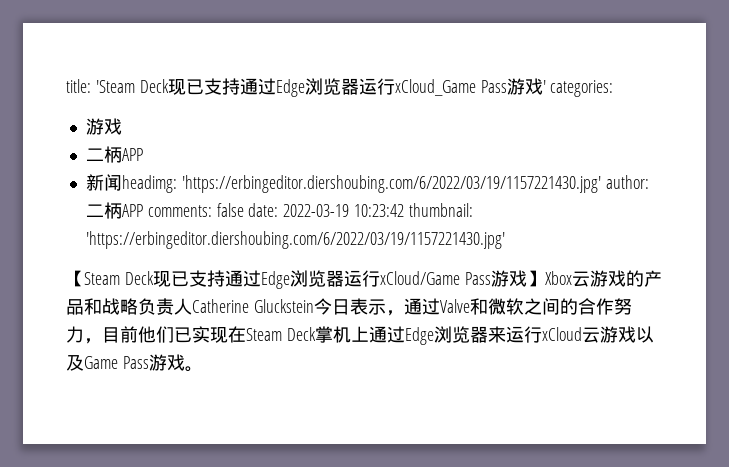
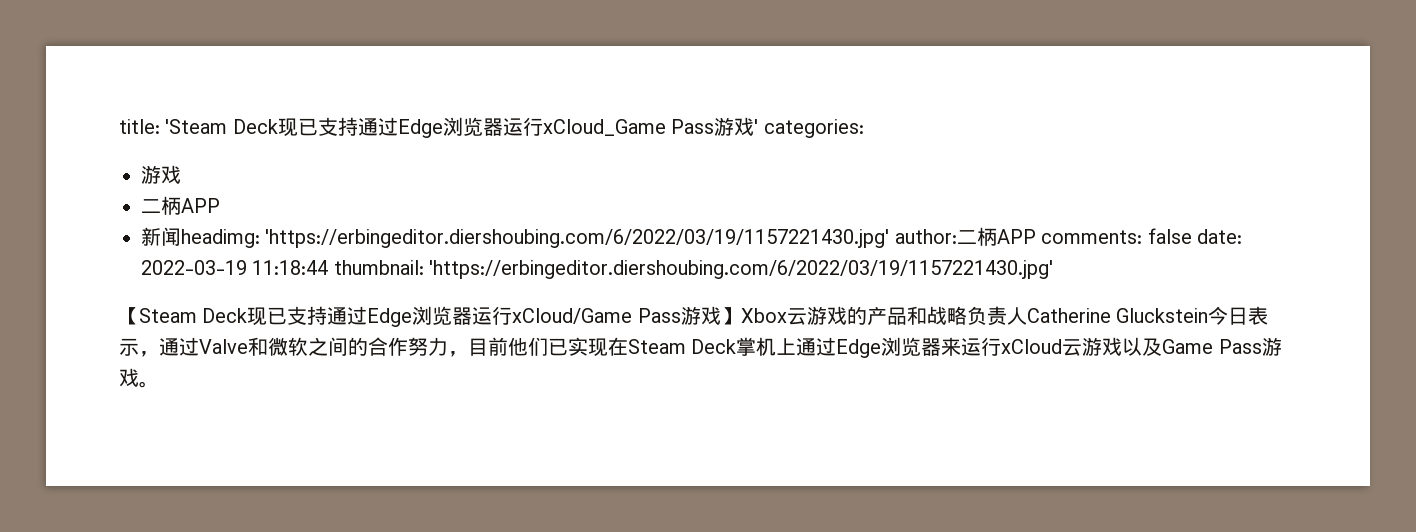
- 新闻headimg: 'https://erbingeditor.diershoubing.com/6/2022/03/19/1157221430.jpg' author:二柄APP comments: false date: 2022-03-19 10:23:42 thumbnail: 'https://erbingeditor.diershoubing.com/6/2022/03/19/1157221430.jpg'
+ 新闻headimg: 'https://erbingeditor.diershoubing.com/6/2022/03/19/1157221430.jpg' author:二柄APP comments: false date: 2022-03-19 11:18:44 thumbnail: 'https://erbingeditor.diershoubing.com/6/2022/03/19/1157221430.jpg'

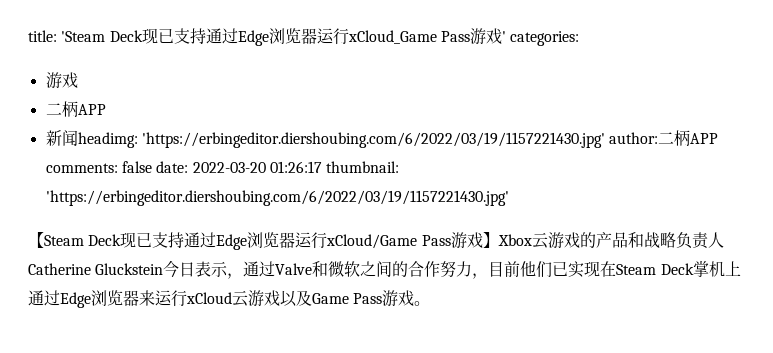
- 新闻headimg: 'https://erbingeditor.diershoubing.com/6/2022/03/19/1157221430.jpg' author:二柄APP comments: false date: 2022-03-19 11:18:44 thumbnail: 'https://erbingeditor.diershoubing.com/6/2022/03/19/1157221430.jpg'
+ 新闻headimg: 'https://erbingeditor.diershoubing.com/6/2022/03/19/1157221430.jpg' author:二柄APP comments: false date: 2022-03-20 01:26:17 thumbnail: 'https://erbingeditor.diershoubing.com/6/2022/03/19/1157221430.jpg'

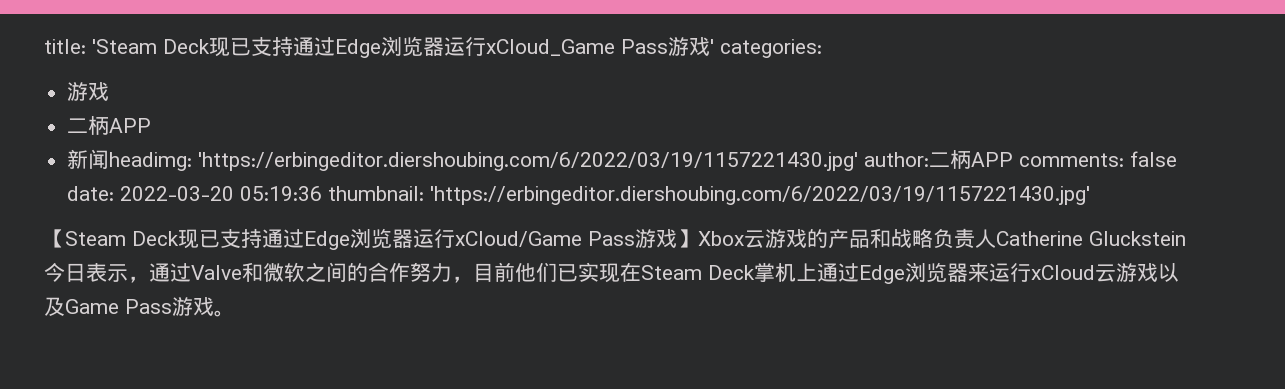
- 新闻headimg: 'https://erbingeditor.diershoubing.com/6/2022/03/19/1157221430.jpg' author:二柄APP comments: false date: 2022-03-20 01:26:17 thumbnail: 'https://erbingeditor.diershoubing.com/6/2022/03/19/1157221430.jpg'
+ 新闻headimg: 'https://erbingeditor.diershoubing.com/6/2022/03/19/1157221430.jpg' author:二柄APP comments: false date: 2022-03-20 05:19:36 thumbnail: 'https://erbingeditor.diershoubing.com/6/2022/03/19/1157221430.jpg'

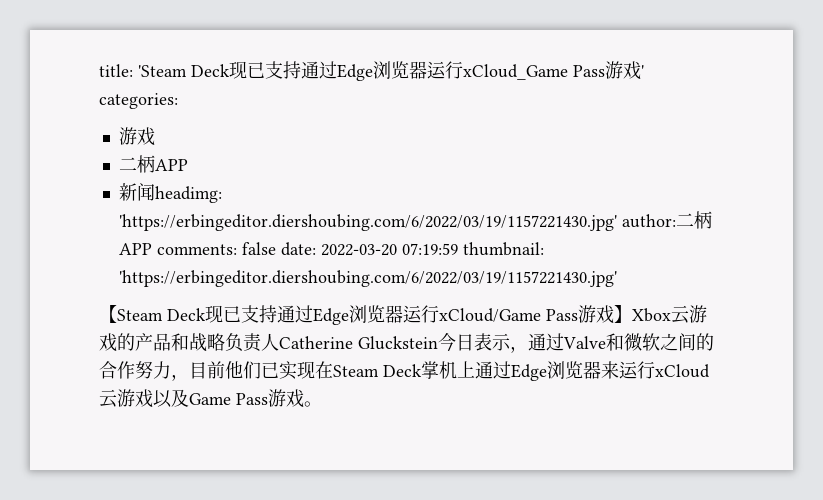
- 新闻headimg: 'https://erbingeditor.diershoubing.com/6/2022/03/19/1157221430.jpg' author:二柄APP comments: false date: 2022-03-20 05:19:36 thumbnail: 'https://erbingeditor.diershoubing.com/6/2022/03/19/1157221430.jpg'
+ 新闻headimg: 'https://erbingeditor.diershoubing.com/6/2022/03/19/1157221430.jpg' author:二柄APP comments: false date: 2022-03-20 07:19:59 thumbnail: 'https://erbingeditor.diershoubing.com/6/2022/03/19/1157221430.jpg'

